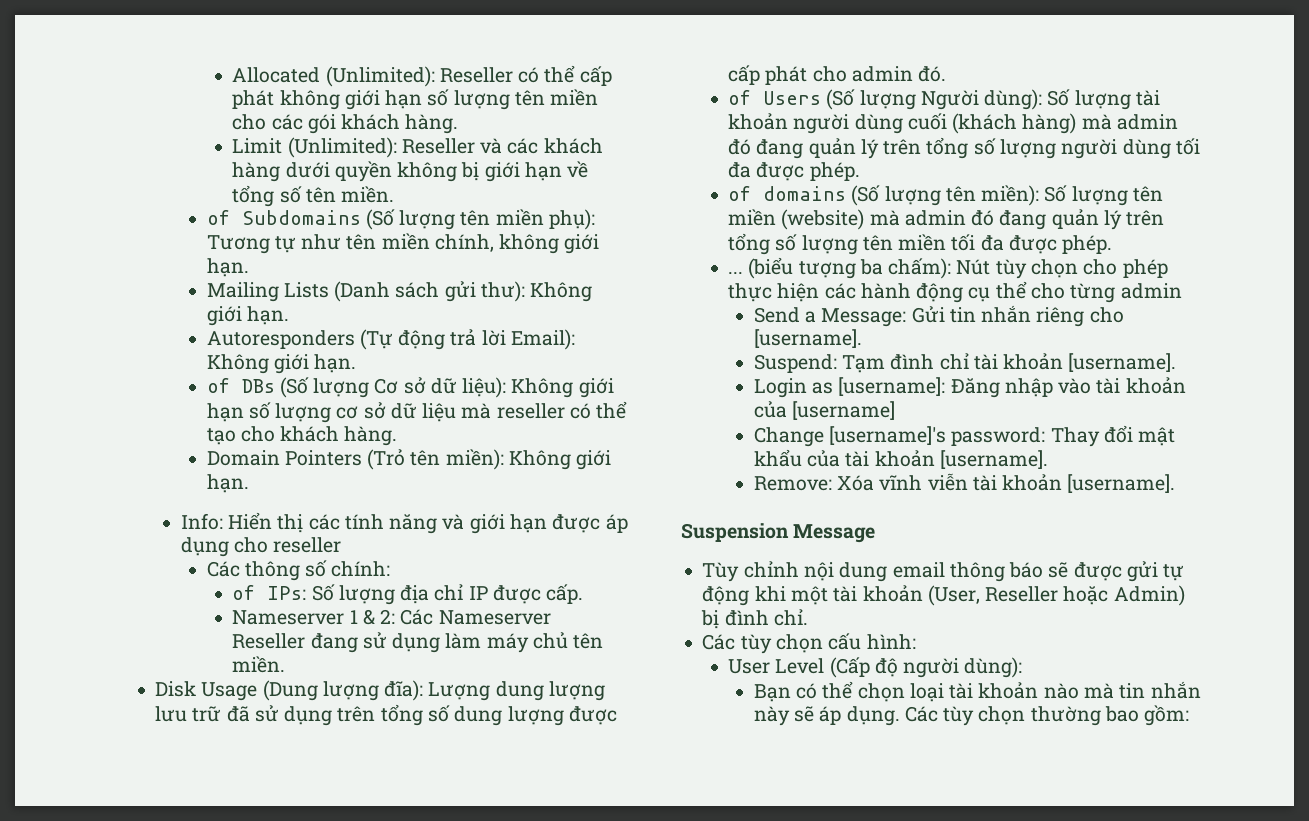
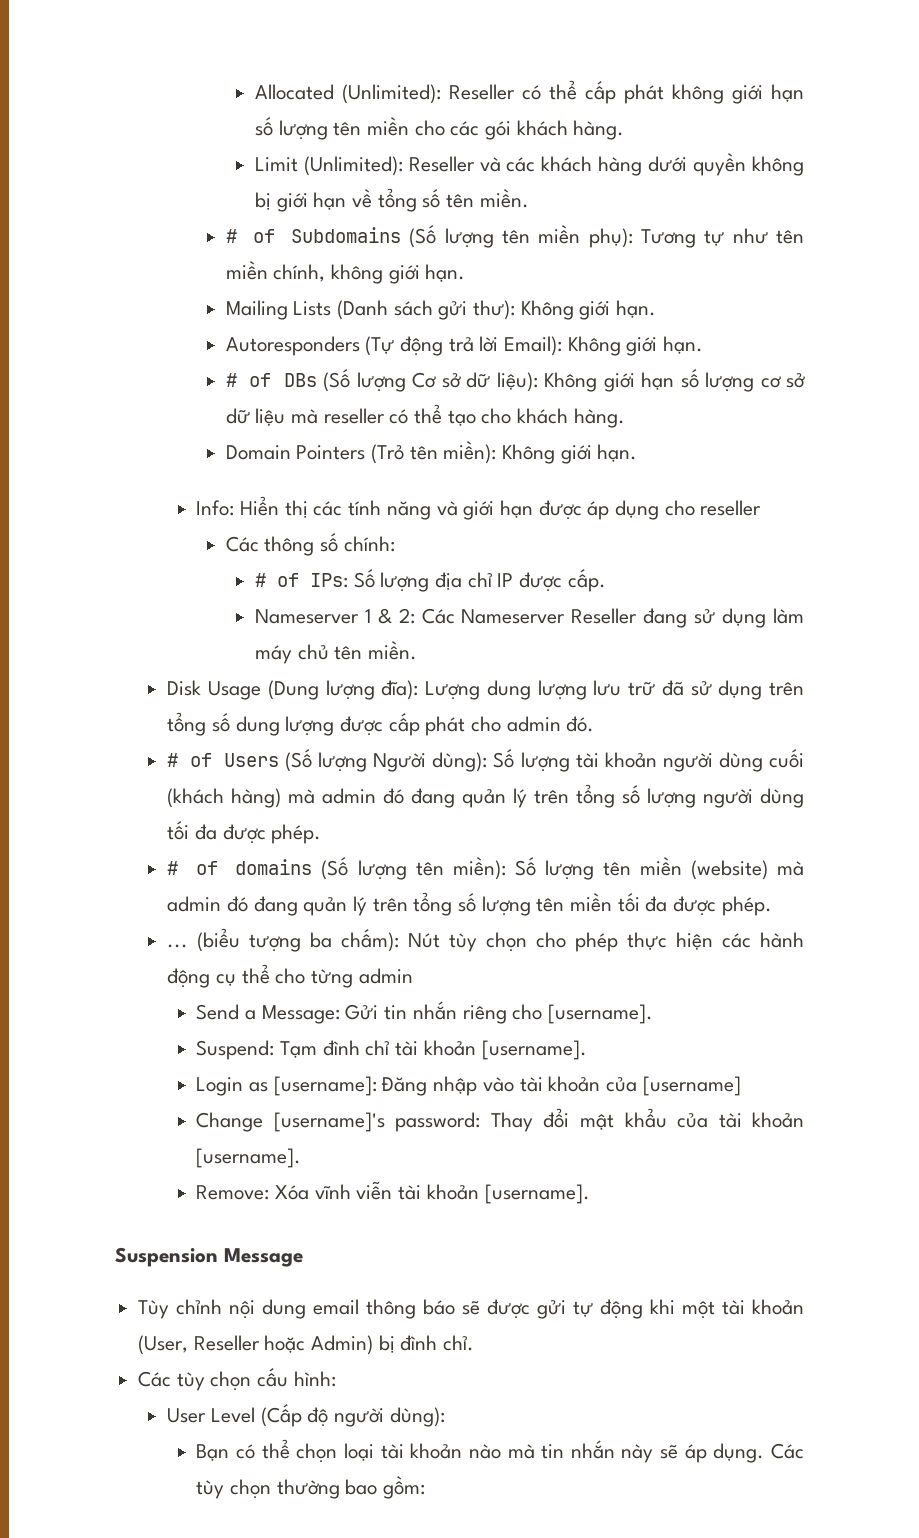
- of Subdomains (Số lượng tên miền phụ): Tương tự như tên miền chính, không giới hạn.
+ # of Subdomains (Số lượng tên miền phụ): Tương tự như tên miền chính, không giới hạn.
- of DBs (Số lượng Cơ sở dữ liệu): Không giới hạn số lượng cơ sở dữ liệu mà reseller có thể tạo cho khách hàng.
+ # of DBs (Số lượng Cơ sở dữ liệu): Không giới hạn số lượng cơ sở dữ liệu mà reseller có thể tạo cho khách hàng.
- of IPs: Số lượng địa chỉ IP được cấp.
+ # of IPs: Số lượng địa chỉ IP được cấp.
- of Users (Số lượng Người dùng): Số lượng tài khoản người dùng cuối (khách hàng) mà admin đó đang quản lý trên tổng số lượng người dùng tối đa được phép.
+ # of Users (Số lượng Người dùng): Số lượng tài khoản người dùng cuối (khách hàng) mà admin đó đang quản lý trên tổng số lượng người dùng tối đa được phép.
- of domains (Số lượng tên miền): Số lượng tên miền (website) mà admin đó đang quản lý trên tổng số lượng tên miền tối đa được phép.
+ # of domains (Số lượng tên miền): Số lượng tên miền (website) mà admin đó đang quản lý trên tổng số lượng tên miền tối đa được phép.

